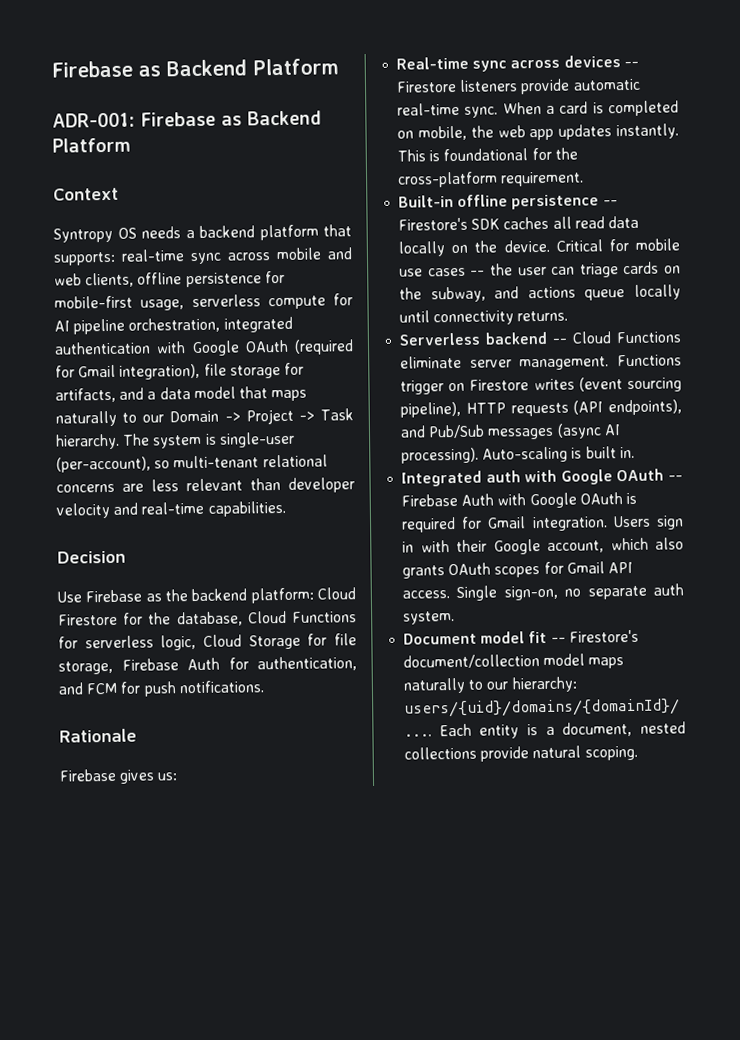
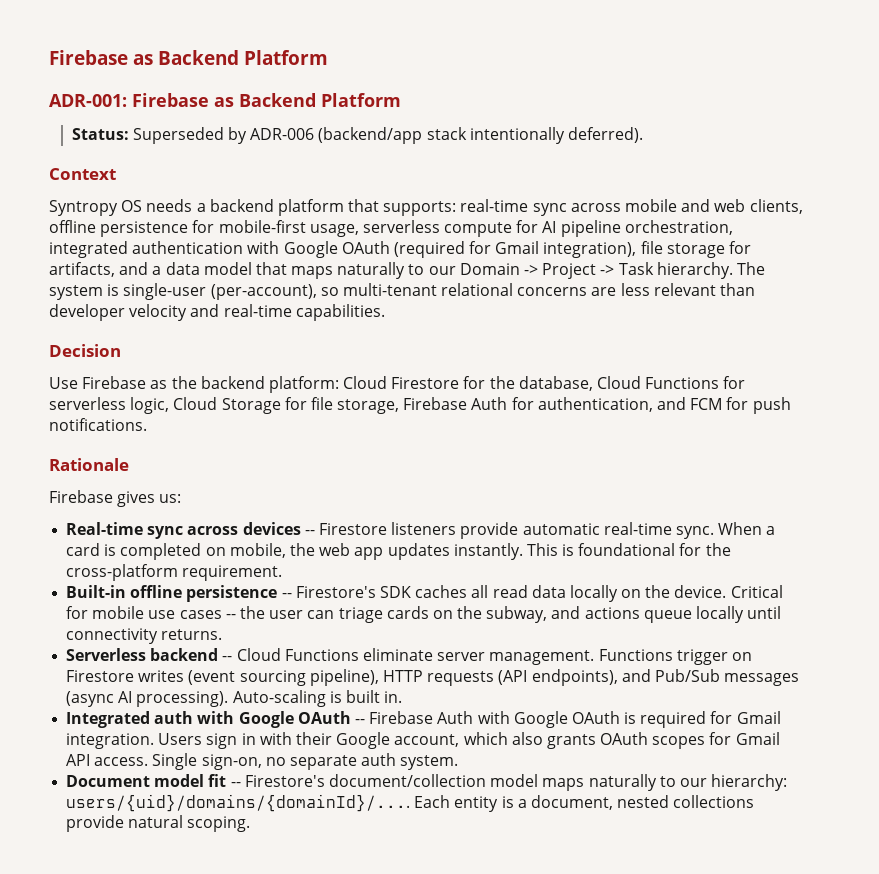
+ Status: Superseded by ADR-006 (backend/app stack intentionally deferred).

